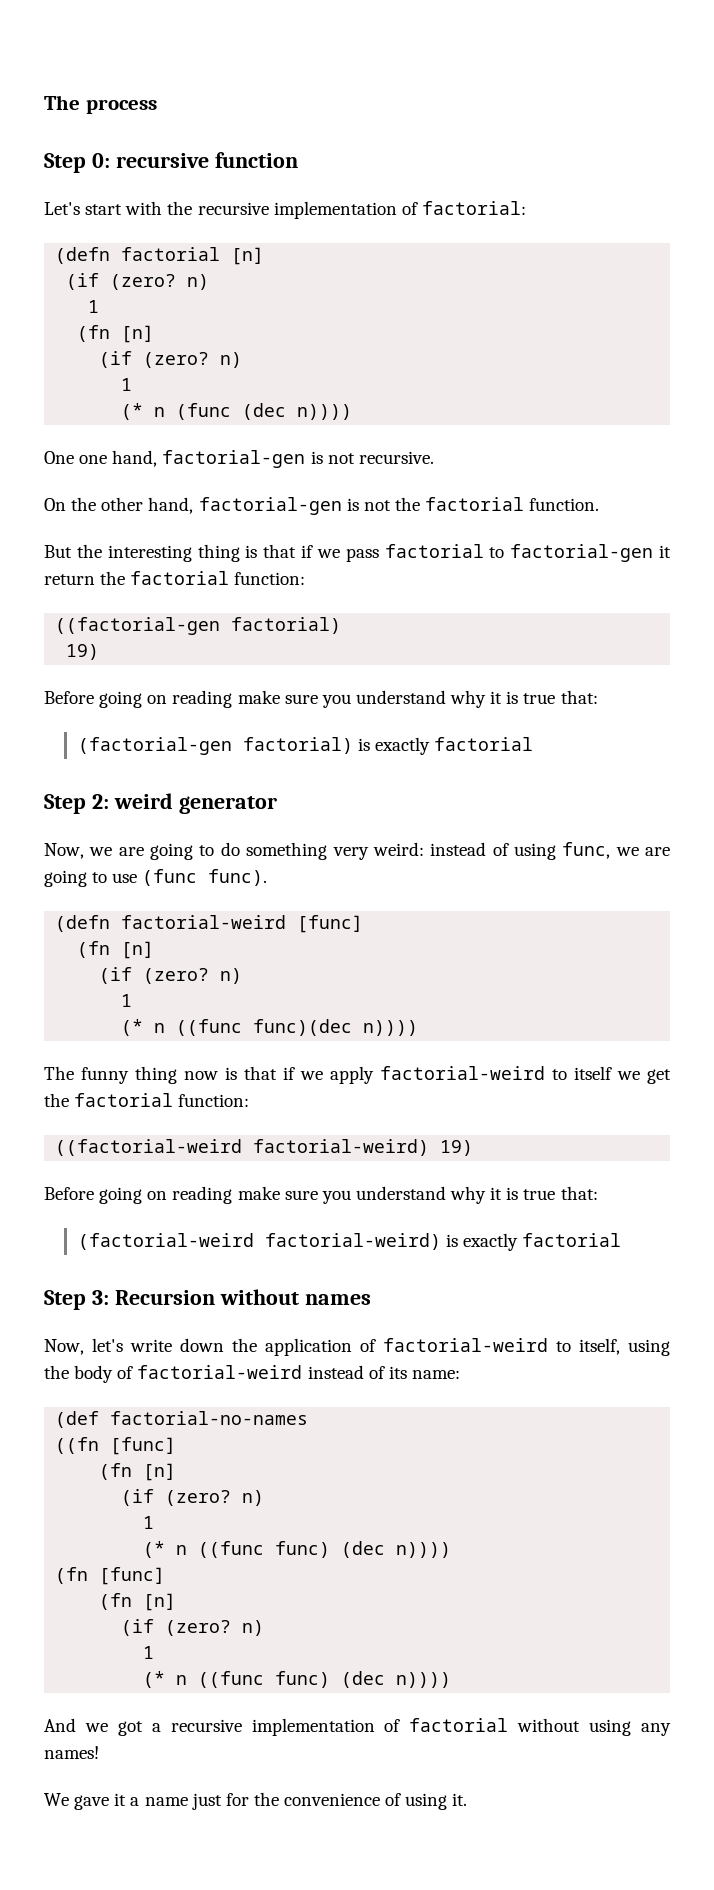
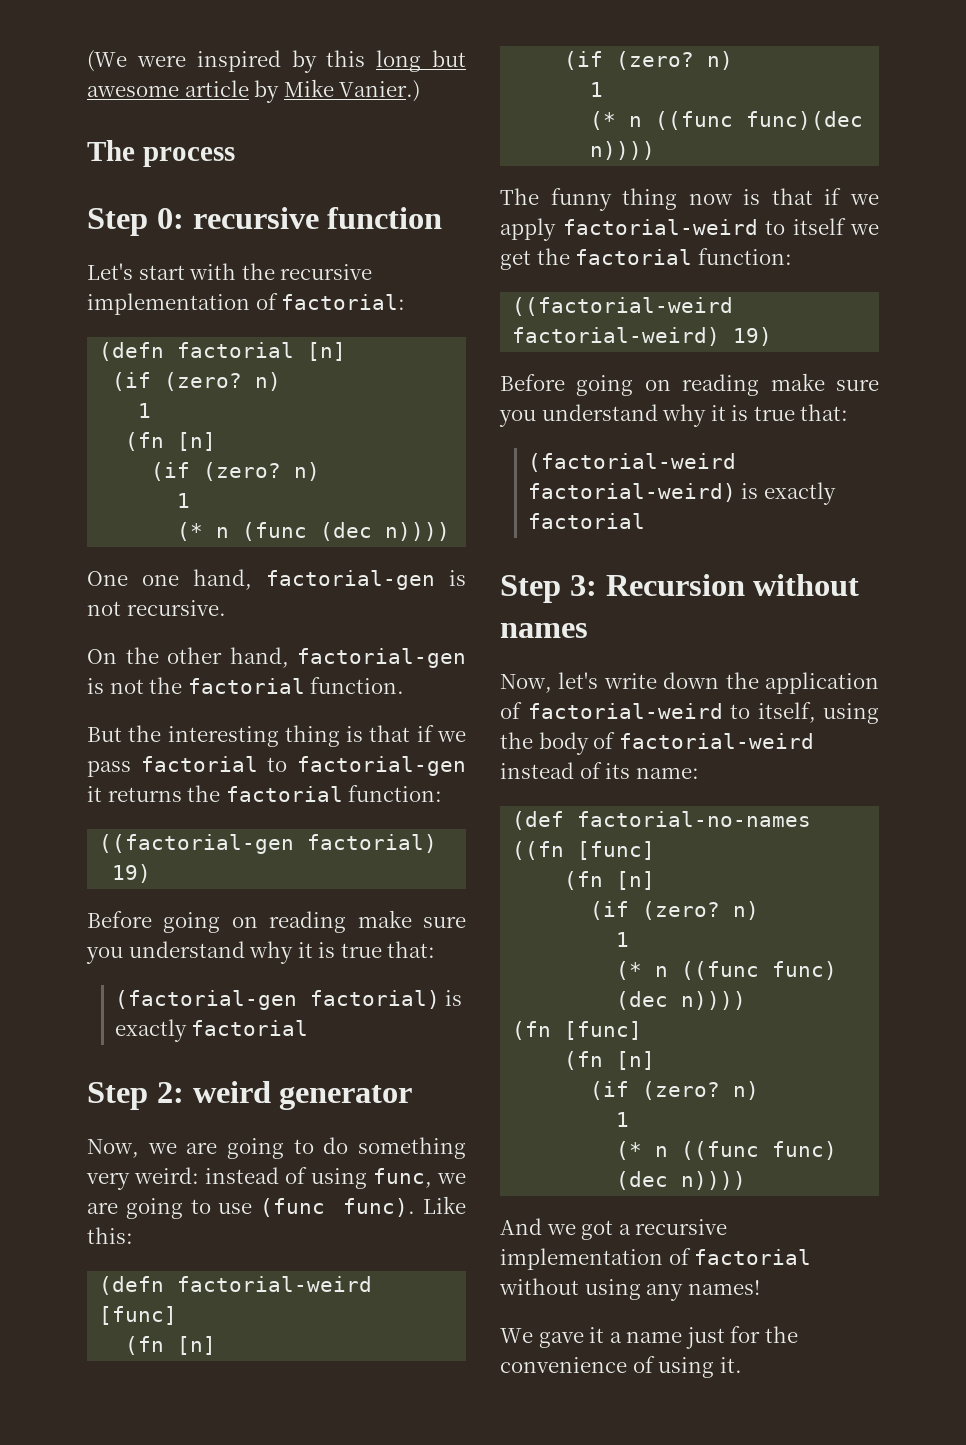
+ (We were inspired by this long but awesome article by Mike Vanier.)
- But the interesting thing is that if we pass factorial to factorial-gen it return the factorial function:
+ But the interesting thing is that if we pass factorial to factorial-gen it returns the factorial function:
+ Like this:

